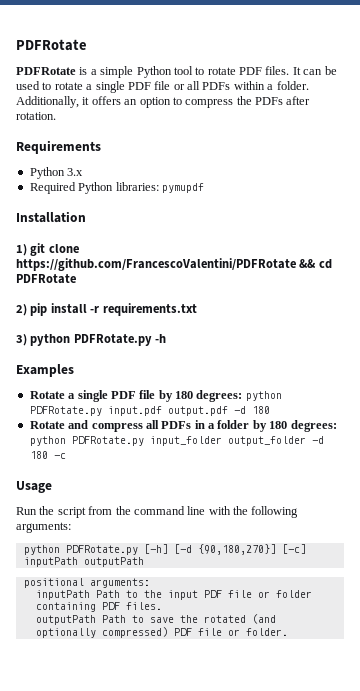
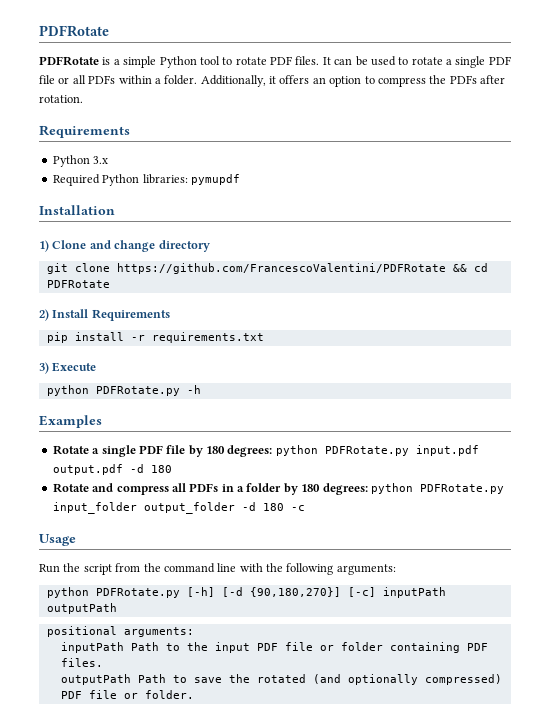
- 1) git clone https://github.com/FrancescoValentini/PDFRotate && cd PDFRotate
+ 1) Clone and change directory
+ git clone https://github.com/FrancescoValentini/PDFRotate && cd PDFRotate
- 2) pip install -r requirements.txt
+ 2) Install Requirements
+ pip install -r requirements.txt
- 3) python PDFRotate.py -h
+ 3) Execute
+ python PDFRotate.py -h

